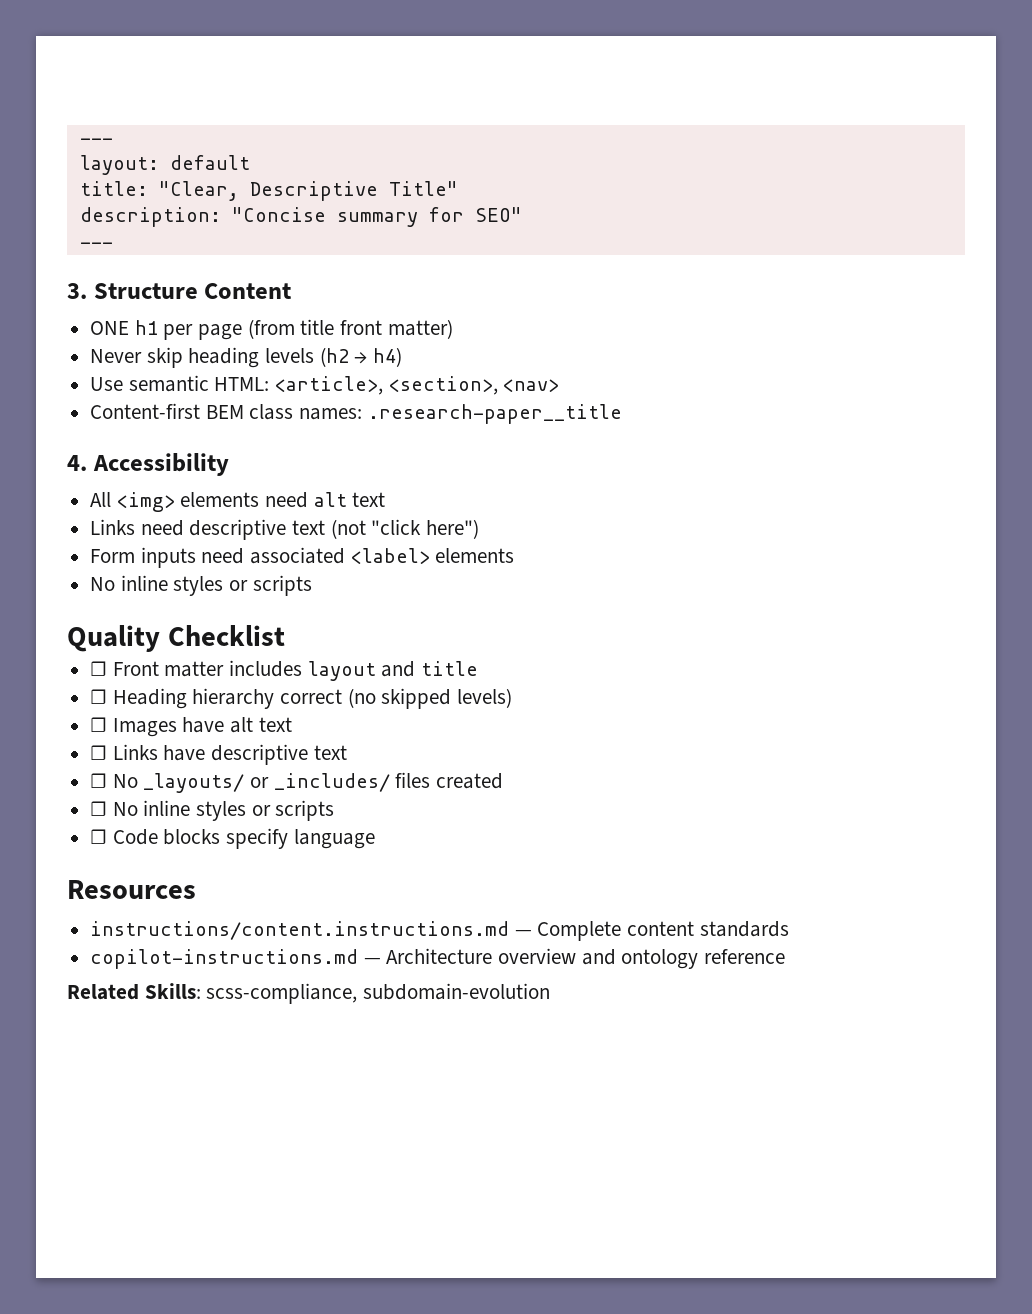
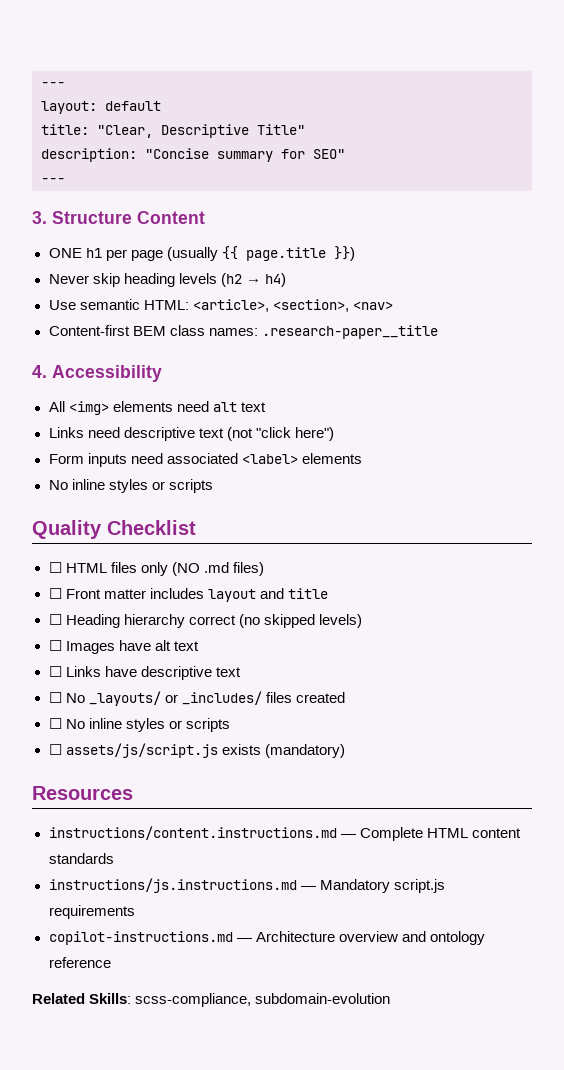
- ONE h1 per page (from title front matter)
+ ONE h1 per page (usually {{ page.title }})
+ ☐ HTML files only (NO .md files)
- ☐ Code blocks specify language
+ ☐ assets/js/script.js exists (mandatory)
- instructions/content.instructions.md — Complete content standards
+ instructions/content.instructions.md — Complete HTML content standards
+ instructions/js.instructions.md — Mandatory script.js requirements

